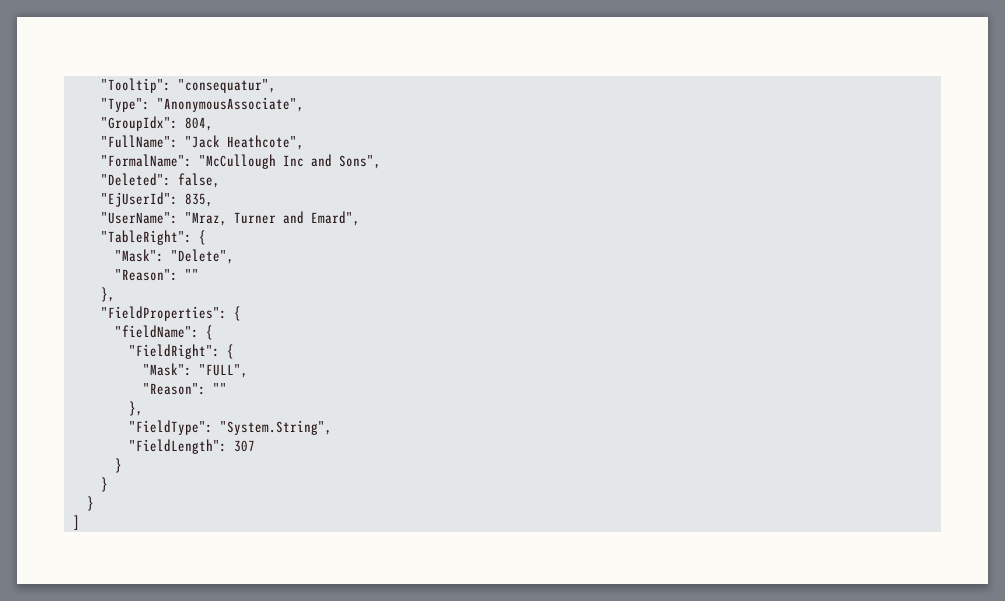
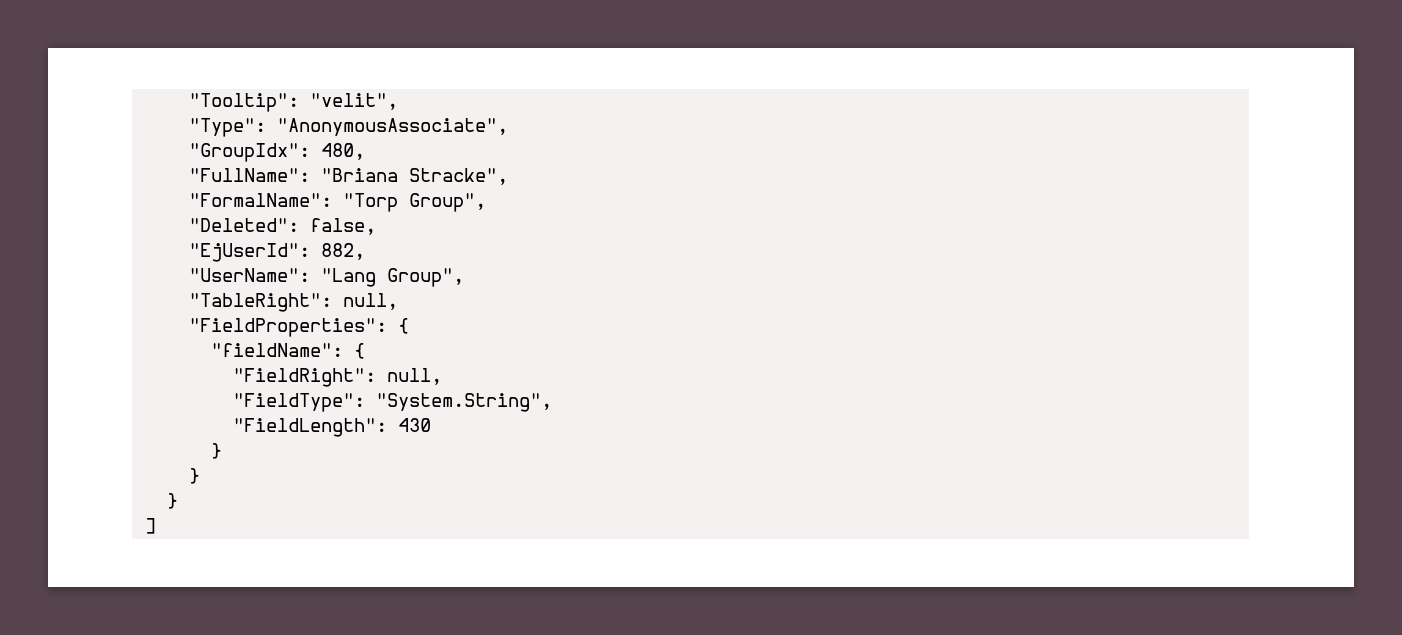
- "Tooltip": "consequatur",
+ "Tooltip": "velit",
- "GroupIdx": 804,
+ "GroupIdx": 480,
- "FullName": "Jack Heathcote",
+ "FullName": "Briana Stracke",
- "FormalName": "McCullough Inc and Sons",
+ "FormalName": "Torp Group",
- "EjUserId": 835,
+ "EjUserId": 882,
- "UserName": "Mraz, Turner and Emard",
- "TableRight": {
- "Mask": "Delete",
- "Reason": ""
- },
+ "UserName": "Lang Group",
+ "TableRight": null,
- "FieldRight": {
- "Mask": "FULL",
- "Reason": ""
- },
+ "FieldRight": null,
- "FieldLength": 307
+ "FieldLength": 430

